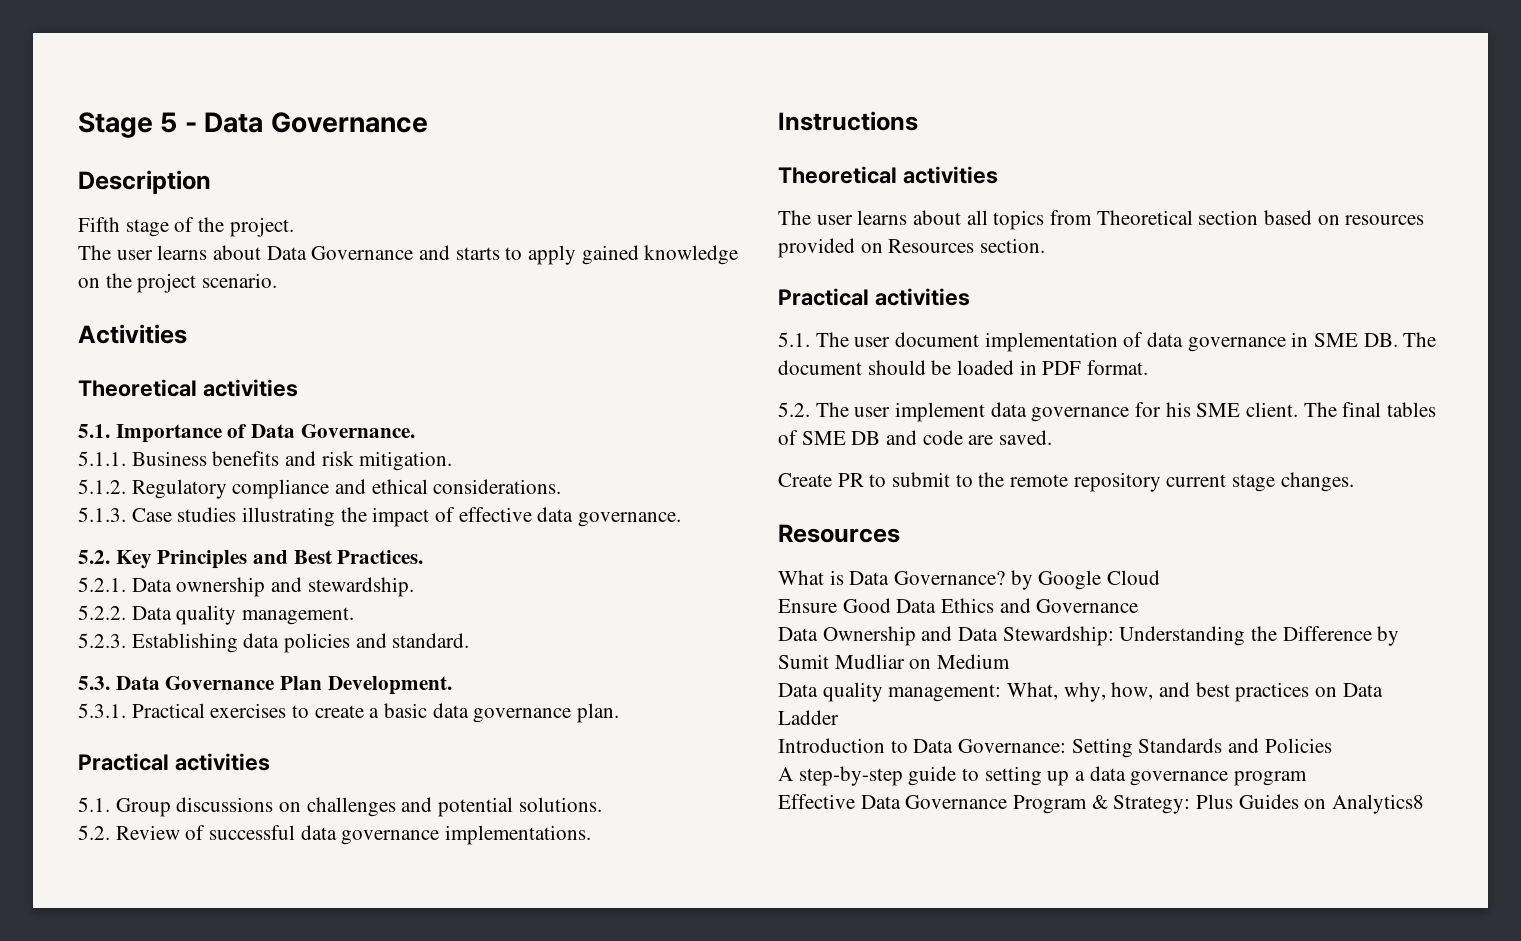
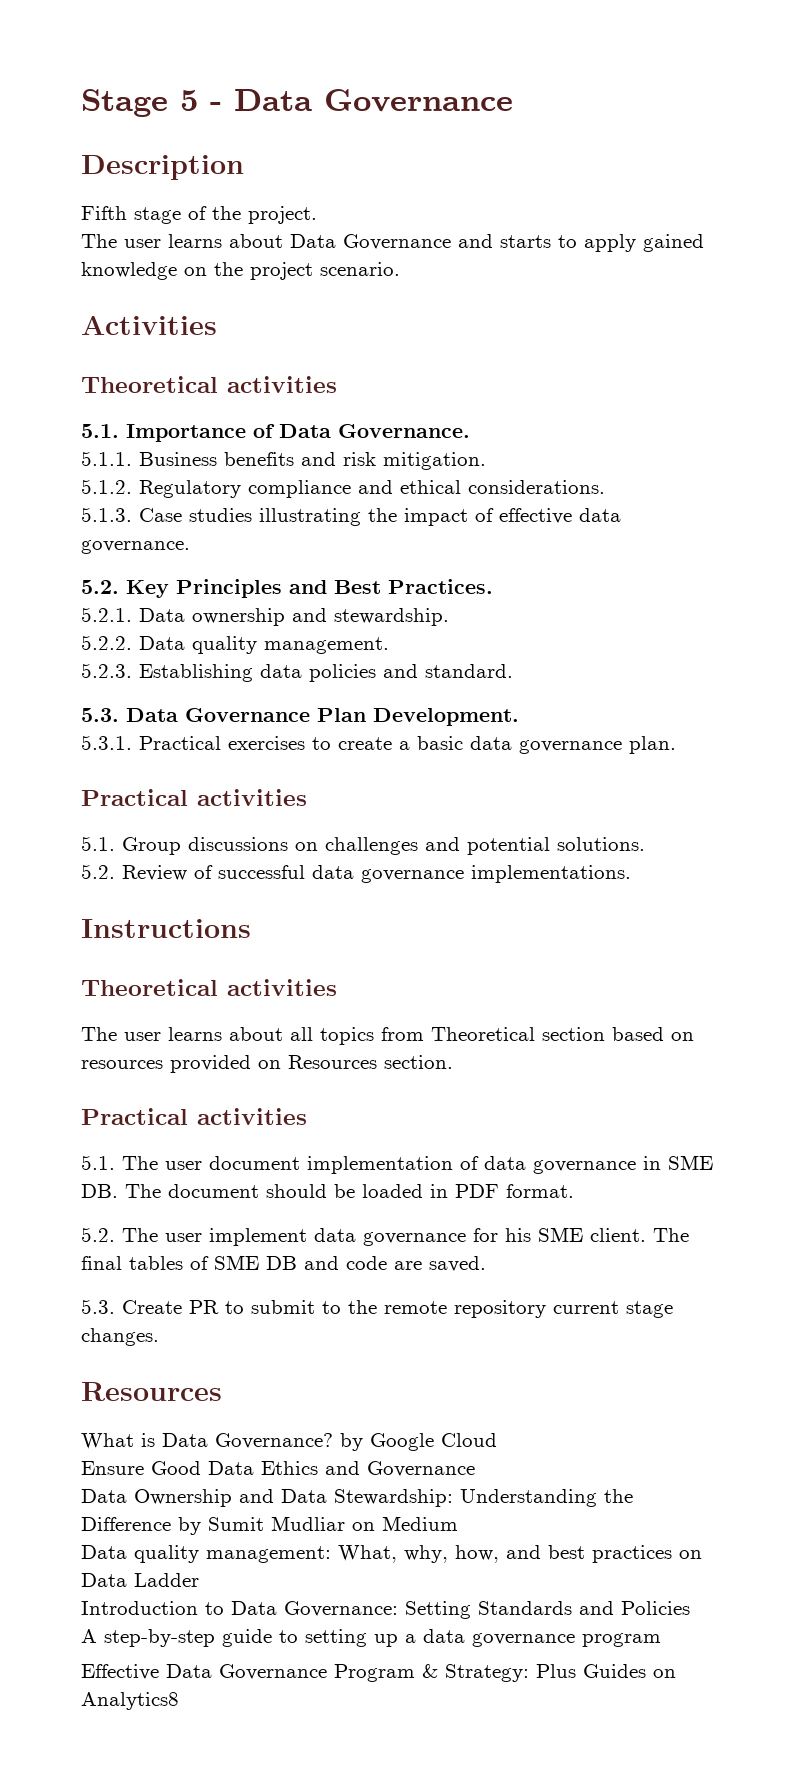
- Create PR to submit to the remote repository current stage changes.
+ 5.3. Create PR to submit to the remote repository current stage changes.

